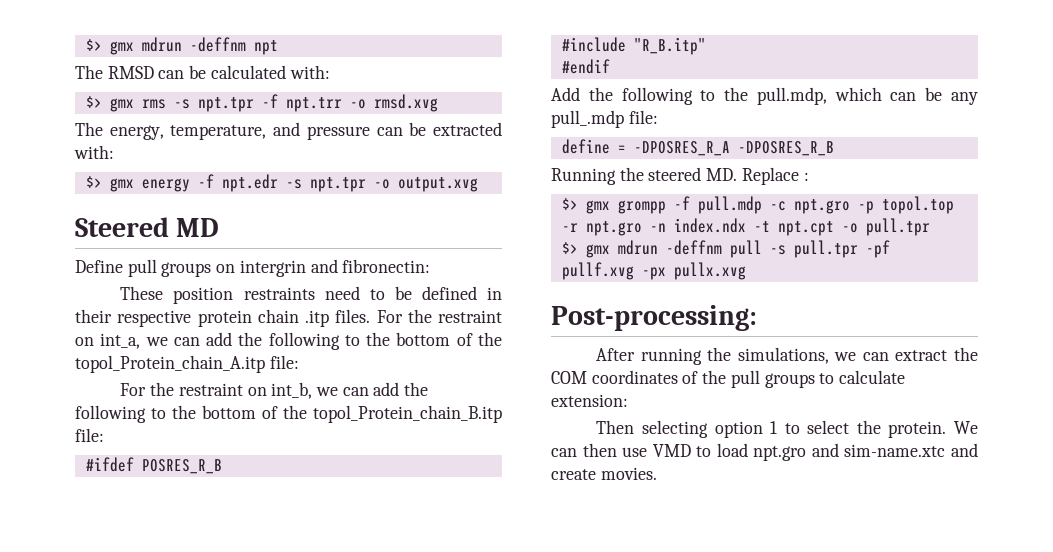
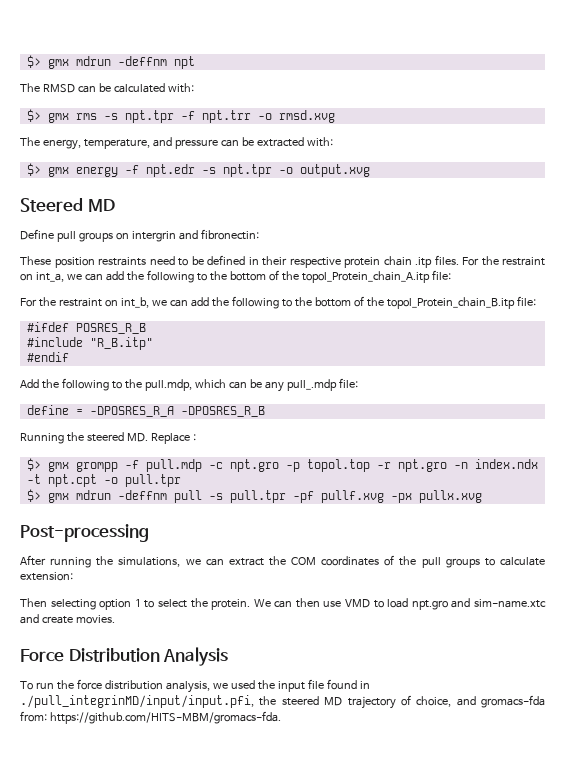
- Post-processing:
+ Post-processing
+ Force Distribution Analysis
+ To run the force distribution analysis, we used the input file found in ./pull_integrinMD/input/input.pfi, the steered MD trajectory of choice, and gromacs-fda from: https://github.com/HITS-MBM/gromacs-fda.

